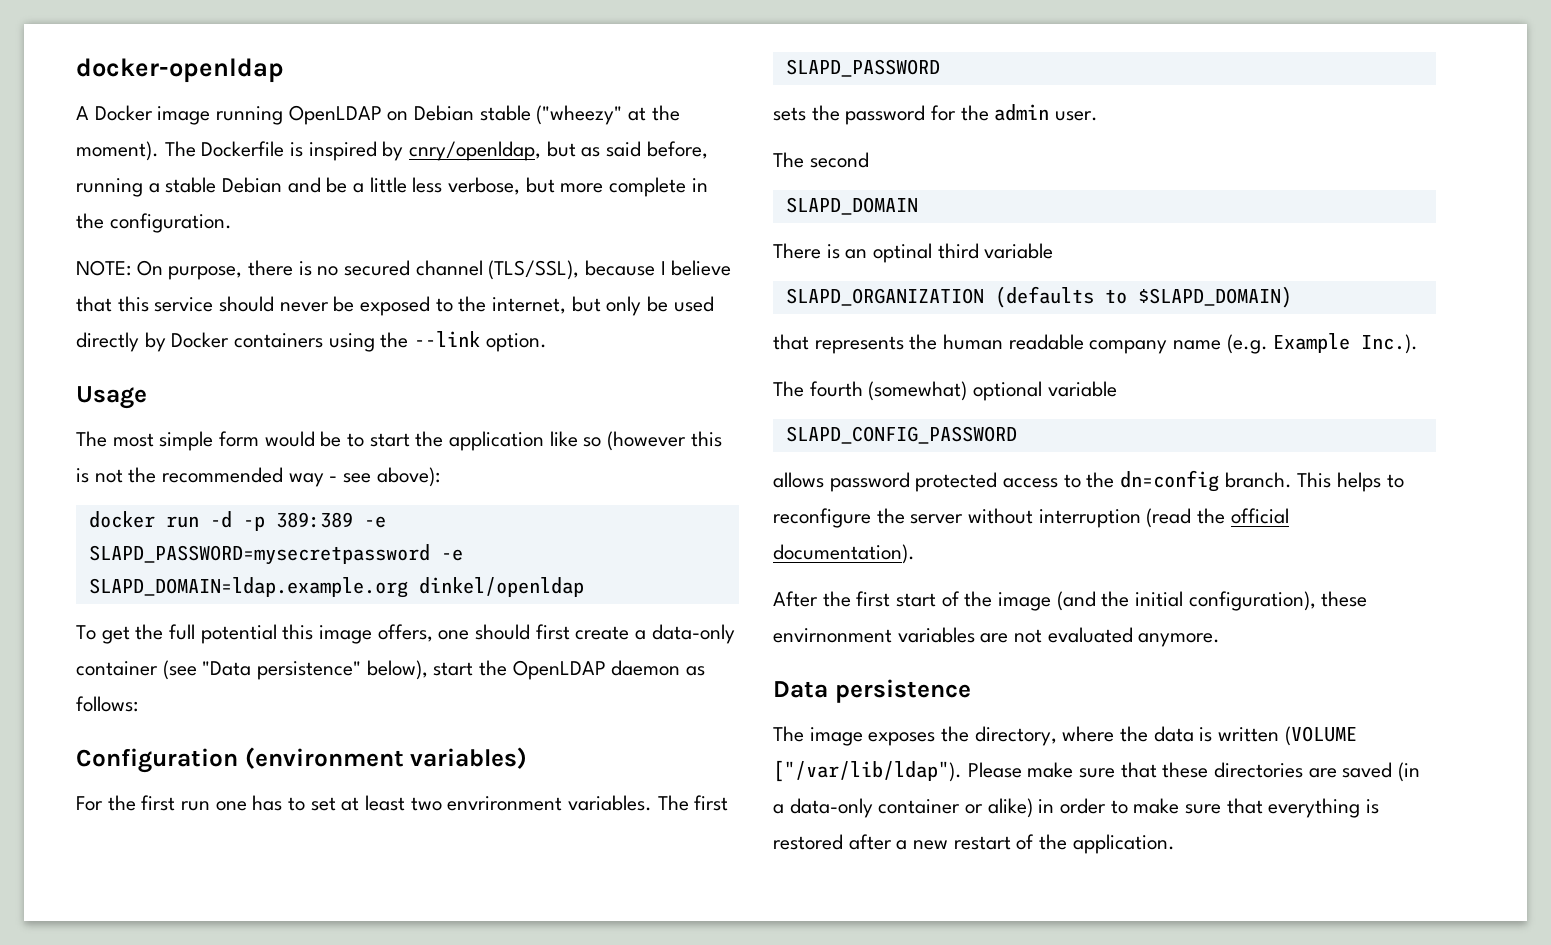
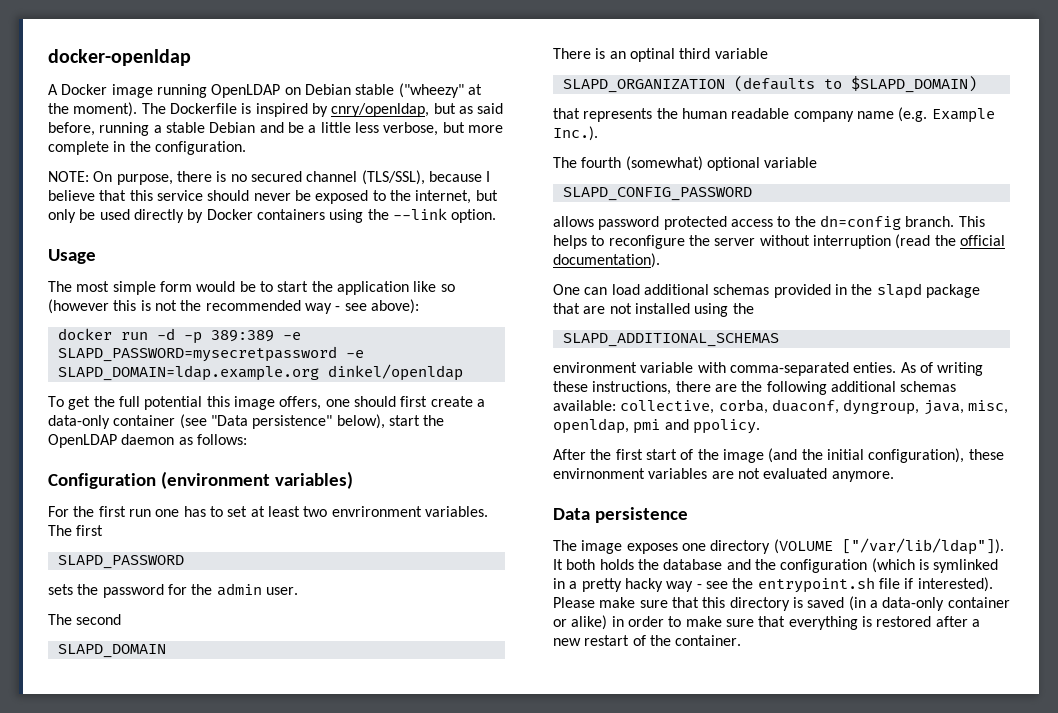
+ One can load additional schemas provided in the slapd package that are not installed using the
+ SLAPD_ADDITIONAL_SCHEMAS
+ environment variable with comma-separated enties. As of writing these instructions, there are the following additional schemas available: collective, corba, duaconf, dyngroup, java, misc, openldap, pmi and ppolicy.
- The image exposes the directory, where the data is written (VOLUME ["/var/lib/ldap").
+ The image exposes one directory (VOLUME ["/var/lib/ldap"]). It both holds the database and the configuration (which is symlinked in a pretty hacky way - see the entrypoint.sh file if interested).
- Please make sure that these directories are saved (in a data-only container or alike) in order to make sure that everything is restored after a new restart of the application.
+ Please make sure that this directory is saved (in a data-only container or alike) in order to make sure that everything is restored after a new restart of the container.

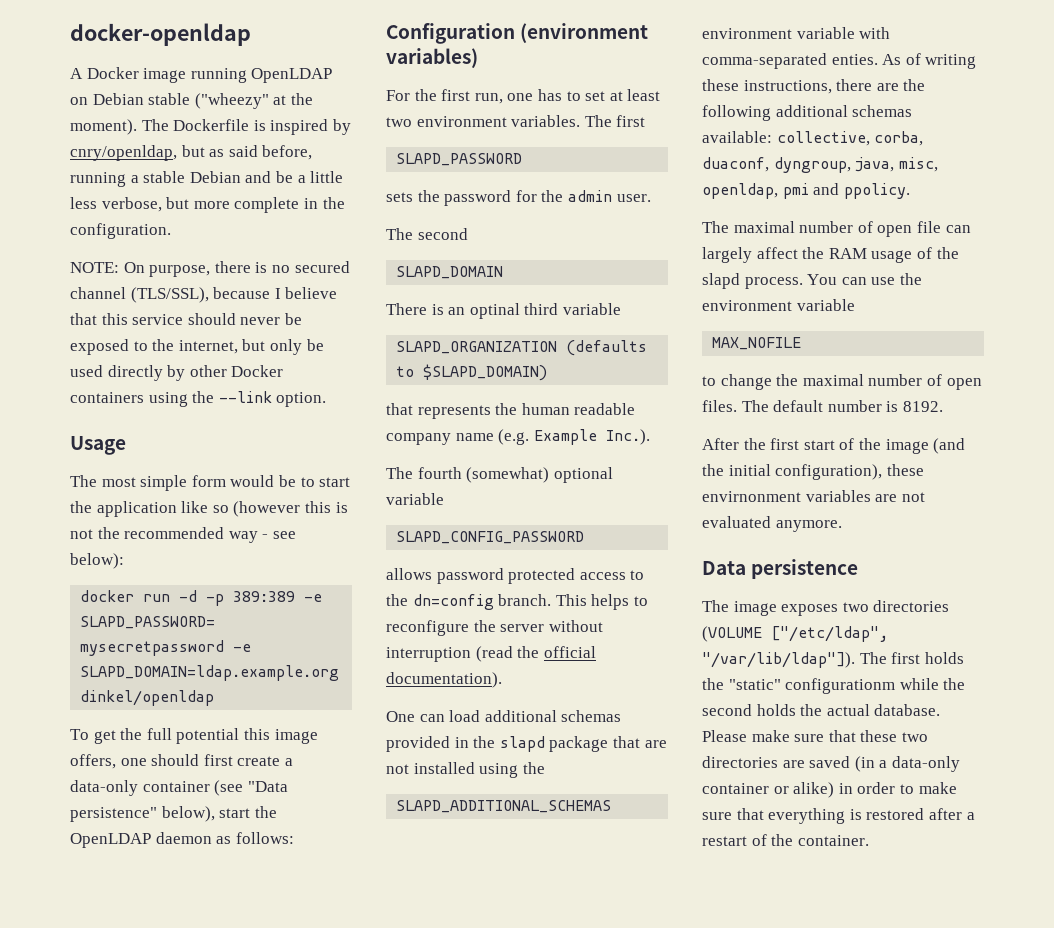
- NOTE: On purpose, there is no secured channel (TLS/SSL), because I believe that this service should never be exposed to the internet, but only be used directly by Docker containers using the --link option.
+ NOTE: On purpose, there is no secured channel (TLS/SSL), because I believe that this service should never be exposed to the internet, but only be used directly by other Docker containers using the --link option.
- The most simple form would be to start the application like so (however this is not the recommended way - see above):
+ The most simple form would be to start the application like so (however this is not the recommended way - see below):
- For the first run one has to set at least two envrironment variables.
+ For the first run, one has to set at least two environment variables.
+ The maximal number of open file can largely affect the RAM usage of the slapd process. You can use the environment variable
+ MAX_NOFILE
+ to change the maximal number of open files. The default number is 8192.
- The image exposes one directory (VOLUME ["/var/lib/ldap"]). It both holds the database and the configuration (which is symlinked in a pretty hacky way - see the entrypoint.sh file if interested). Please make sure that this directory is saved (in a data-only container or alike) in order to make sure that everything is restored after a new restart of the container.
+ The image exposes two directories (VOLUME ["/etc/ldap", "/var/lib/ldap"]). The first holds the "static" configurationm while the second holds the actual database. Please make sure that these two directories are saved (in a data-only container or alike) in order to make sure that everything is restored after a restart of the container.

